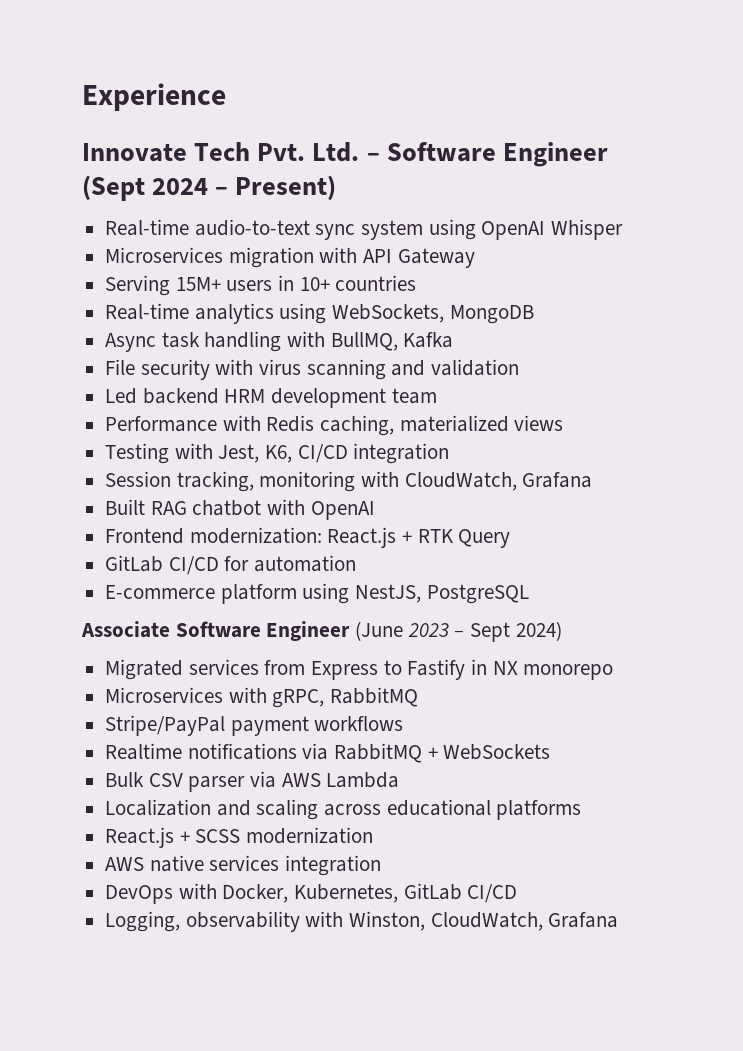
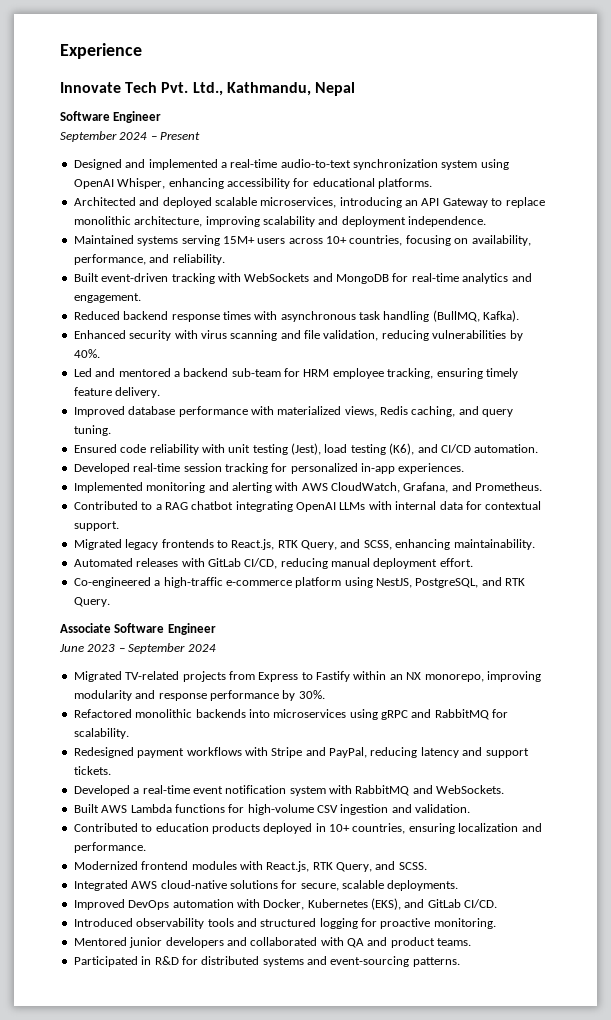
- Innovate Tech Pvt. Ltd. – Software Engineer (Sept 2024 – Present)
- Real-time audio-to-text sync system using OpenAI Whisper
- Microservices migration with API Gateway
- Serving 15M+ users in 10+ countries
- Real-time analytics using WebSockets, MongoDB
- Async task handling with BullMQ, Kafka
- File security with virus scanning and validation
- Led backend HRM development team
- Performance with Redis caching, materialized views
- Testing with Jest, K6, CI/CD integration
- Session tracking, monitoring with CloudWatch, Grafana
- Built RAG chatbot with OpenAI
- Frontend modernization: React.js + RTK Query
- GitLab CI/CD for automation
- E-commerce platform using NestJS, PostgreSQL
+ Innovate Tech Pvt. Ltd., Kathmandu, Nepal
+ Software Engineer
+ September 2024 – Present
+ Designed and implemented a real-time audio-to-text synchronization system using OpenAI Whisper, enhancing accessibility for educational platforms.
+ Architected and deployed scalable microservices, introducing an API Gateway to replace monolithic architecture, improving scalability and deployment independence.
+ Maintained systems serving 15M+ users across 10+ countries, focusing on availability, performance, and reliability.
+ Built event-driven tracking with WebSockets and MongoDB for real-time analytics and engagement.
+ Reduced backend response times with asynchronous task handling (BullMQ, Kafka).
+ Enhanced security with virus scanning and file validation, reducing vulnerabilities by 40%.
+ Led and mentored a backend sub-team for HRM employee tracking, ensuring timely feature delivery.
+ Improved database performance with materialized views, Redis caching, and query tuning.
+ Ensured code reliability with unit testing (Jest), load testing (K6), and CI/CD automation.
+ Developed real-time session tracking for personalized in-app experiences.
+ Implemented monitoring and alerting with AWS CloudWatch, Grafana, and Prometheus.
+ Contributed to a RAG chatbot integrating OpenAI LLMs with internal data for contextual support.
+ Migrated legacy frontends to React.js, RTK Query, and SCSS, enhancing maintainability.
+ Automated releases with GitLab CI/CD, reducing manual deployment effort.
+ Co-engineered a high-traffic e-commerce platform using NestJS, PostgreSQL, and RTK Query.
- Associate Software Engineer (June 2023 – Sept 2024)
- Migrated services from Express to Fastify in NX monorepo
- Microservices with gRPC, RabbitMQ
- Stripe/PayPal payment workflows
- Realtime notifications via RabbitMQ + WebSockets
- Bulk CSV parser via AWS Lambda
- Localization and scaling across educational platforms
- React.js + SCSS modernization
- AWS native services integration
- DevOps with Docker, Kubernetes, GitLab CI/CD
- Logging, observability with Winston, CloudWatch, Grafana
+ Associate Software Engineer
+ June 2023 – September 2024
+ Migrated TV-related projects from Express to Fastify within an NX monorepo, improving modularity and response performance by 30%.
+ Refactored monolithic backends into microservices using gRPC and RabbitMQ for scalability.
+ Redesigned payment workflows with Stripe and PayPal, reducing latency and support tickets.
+ Developed a real-time event notification system with RabbitMQ and WebSockets.
+ Built AWS Lambda functions for high-volume CSV ingestion and validation.
+ Contributed to education products deployed in 10+ countries, ensuring localization and performance.
+ Modernized frontend modules with React.js, RTK Query, and SCSS.
+ Integrated AWS cloud-native solutions for secure, scalable deployments.
+ Improved DevOps automation with Docker, Kubernetes (EKS), and GitLab CI/CD.
+ Introduced observability tools and structured logging for proactive monitoring.
+ Mentored junior developers and collaborated with QA and product teams.
+ Participated in R&D for distributed systems and event-sourcing patterns.

